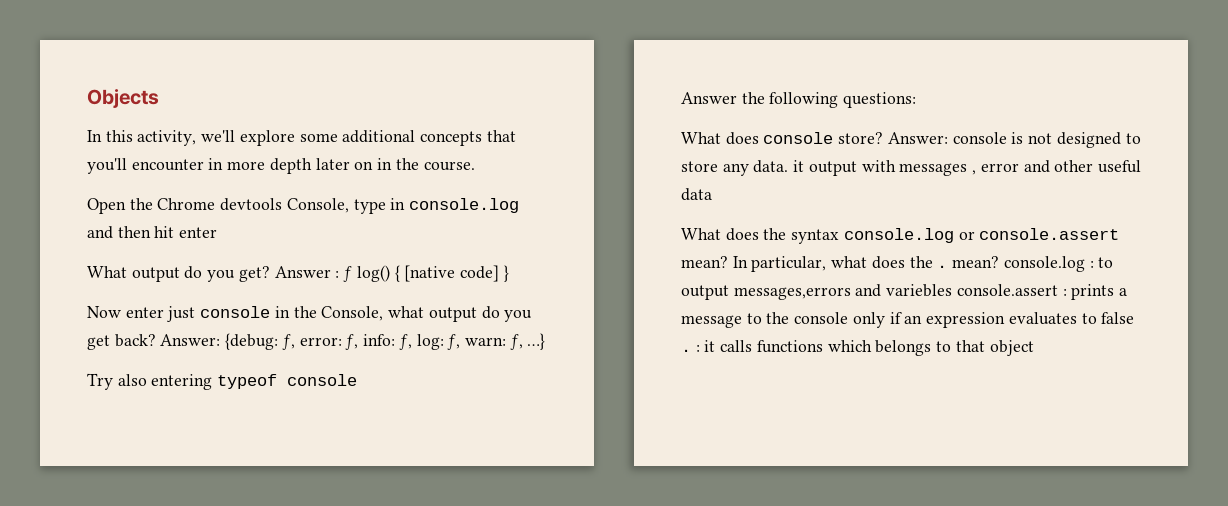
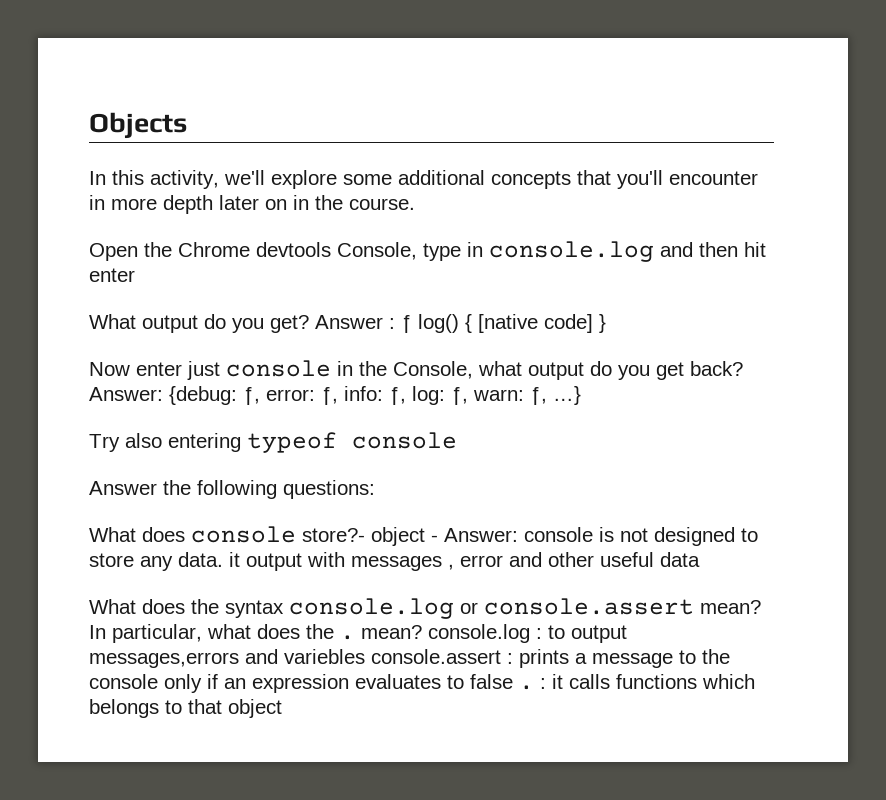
- What does console store? Answer: console is not designed to store any data. it output with messages , error and other useful data
+ What does console store?- object - Answer: console is not designed to store any data. it output with messages , error and other useful data

